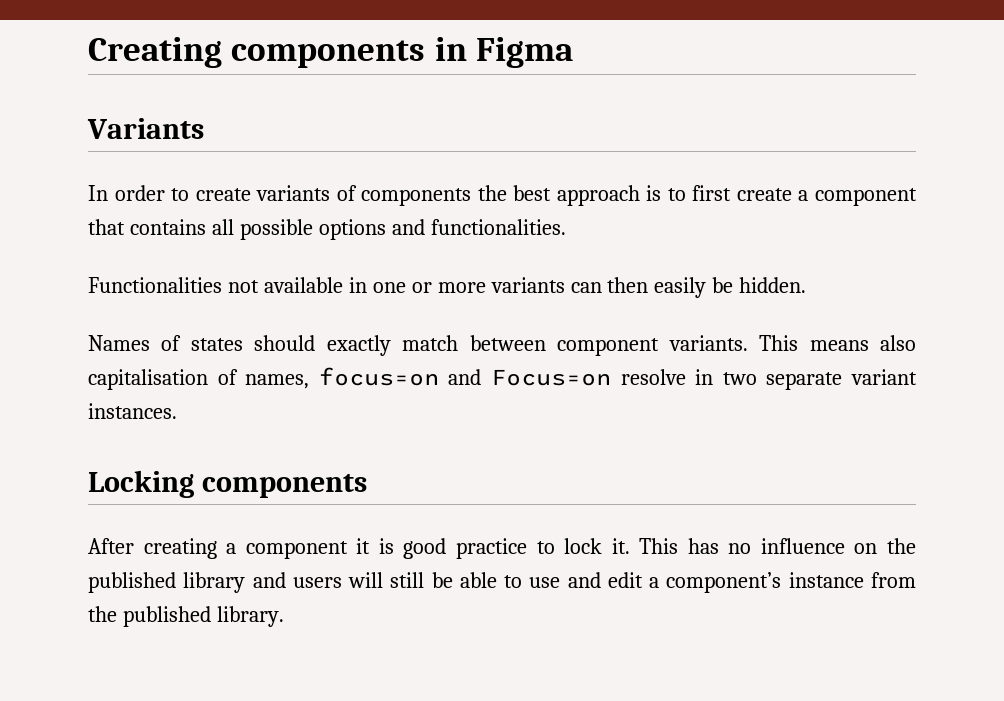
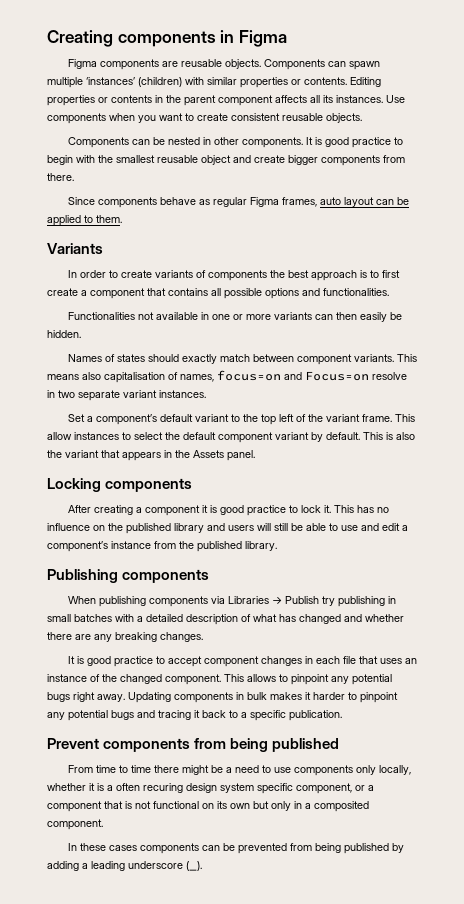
+ Figma components are reusable objects. Components can spawn multiple ‘instances’ (children) with similar properties or contents. Editing properties or contents in the parent component affects all its instances. Use components when you want to create consistent reusable objects.
+ Components can be nested in other components. It is good practice to begin with the smallest reusable object and create bigger components from there.
+ Since components behave as regular Figma frames, auto layout can be applied to them.
+ Set a component’s default variant to the top left of the variant frame. This allow instances to select the default component variant by default. This is also the variant that appears in the Assets panel.
+ Publishing components
+ When publishing components via Libraries → Publish try publishing in small batches with a detailed description of what has changed and whether there are any breaking changes.
+ It is good practice to accept component changes in each file that uses an instance of the changed component. This allows to pinpoint any potential bugs right away. Updating components in bulk makes it harder to pinpoint any potential bugs and tracing it back to a specific publication.
+ Prevent components from being published
+ From time to time there might be a need to use components only locally, whether it is a often recuring design system specific component, or a component that is not functional on its own but only in a composited component.
+ In these cases components can be prevented from being published by adding a leading underscore (_).

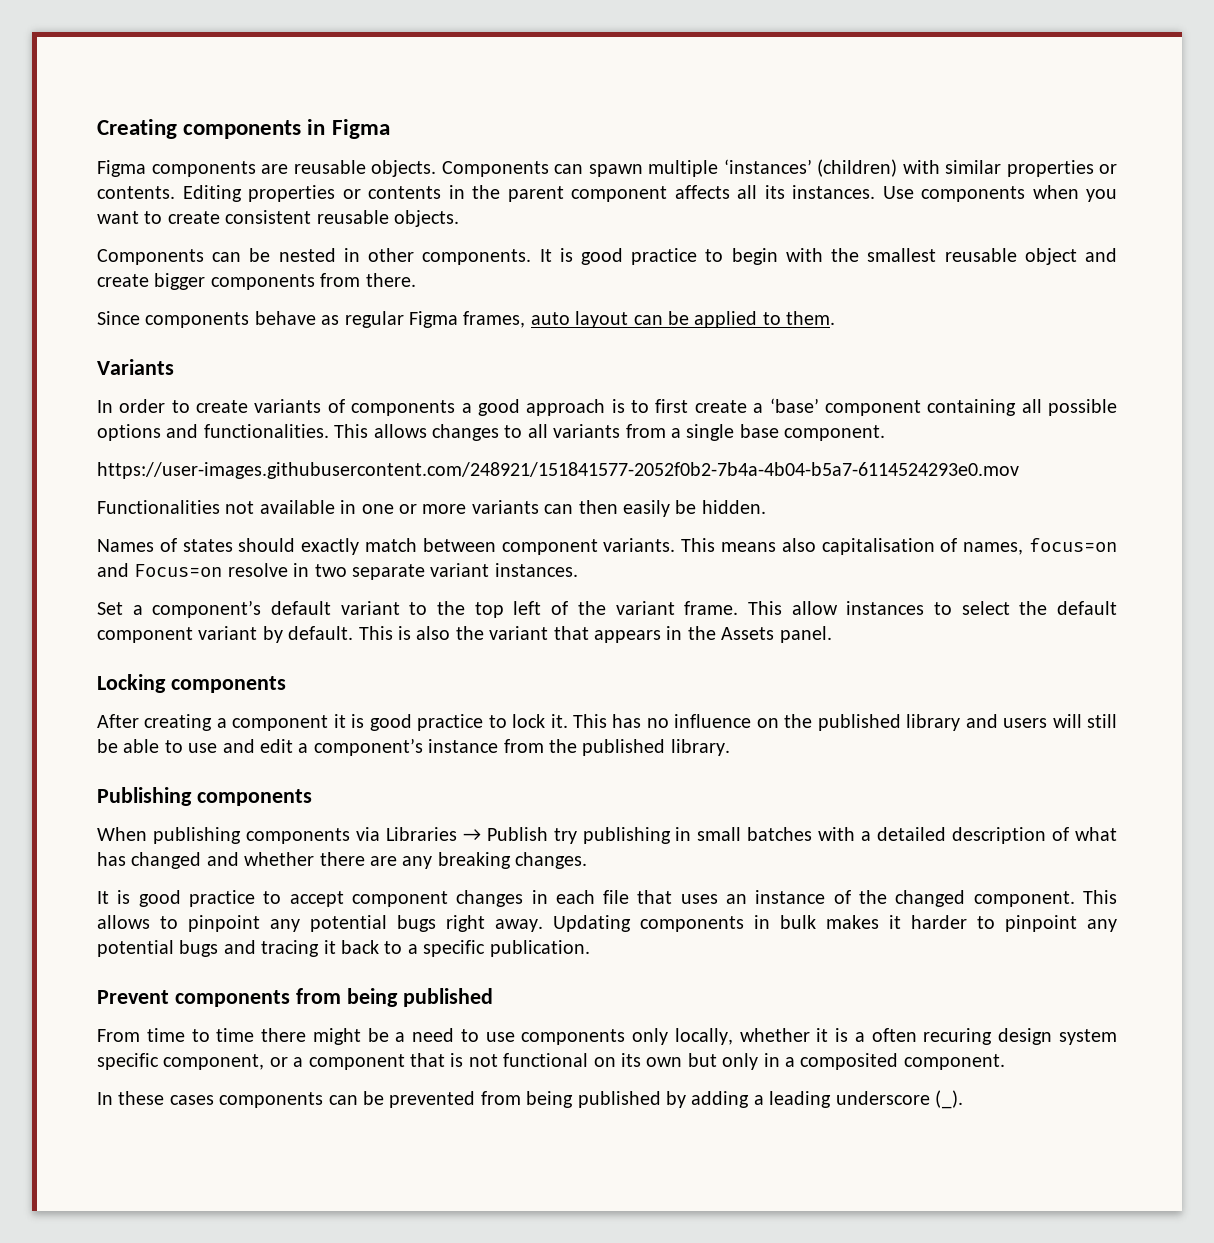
- In order to create variants of components the best approach is to first create a component that contains all possible options and functionalities.
+ In order to create variants of components a good approach is to first create a ‘base’ component containing all possible options and functionalities. This allows changes to all variants from a single base component.
+ https://user-images.githubusercontent.com/248921/151841577-2052f0b2-7b4a-4b04-b5a7-6114524293e0.mov

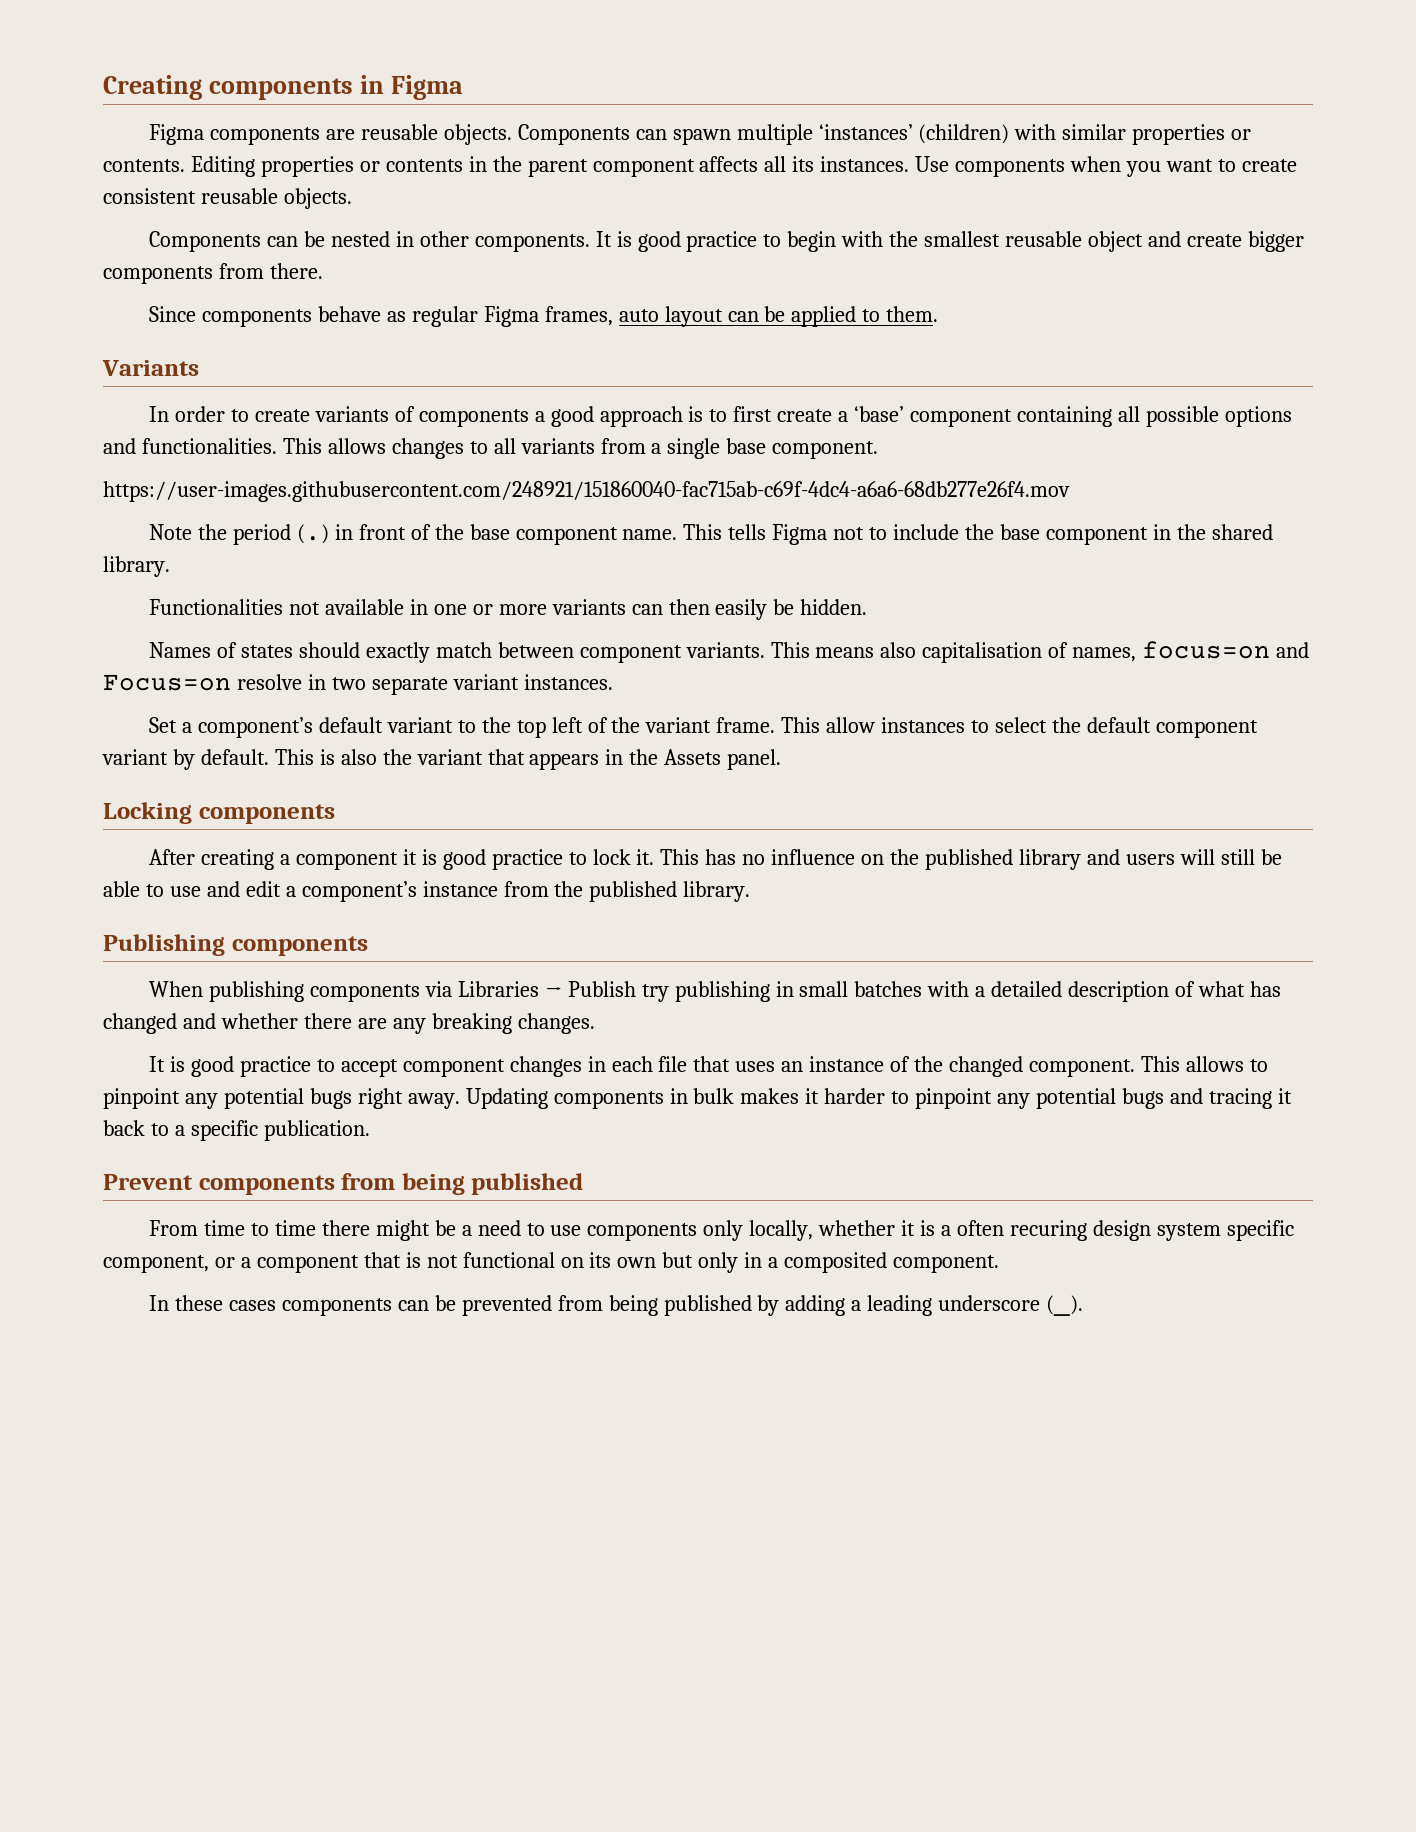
- https://user-images.githubusercontent.com/248921/151841577-2052f0b2-7b4a-4b04-b5a7-6114524293e0.mov
+ https://user-images.githubusercontent.com/248921/151860040-fac715ab-c69f-4dc4-a6a6-68db277e26f4.mov
+ Note the period (.) in front of the base component name. This tells Figma not to include the base component in the shared library.

